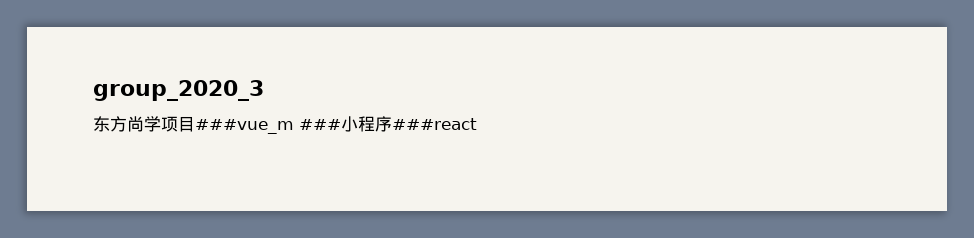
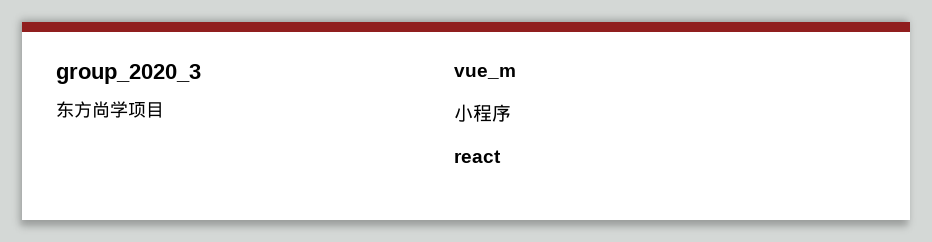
- 东方尚学项目###vue_m ###小程序###react
+ 东方尚学项目
+ vue_m
+ 小程序
+ react

